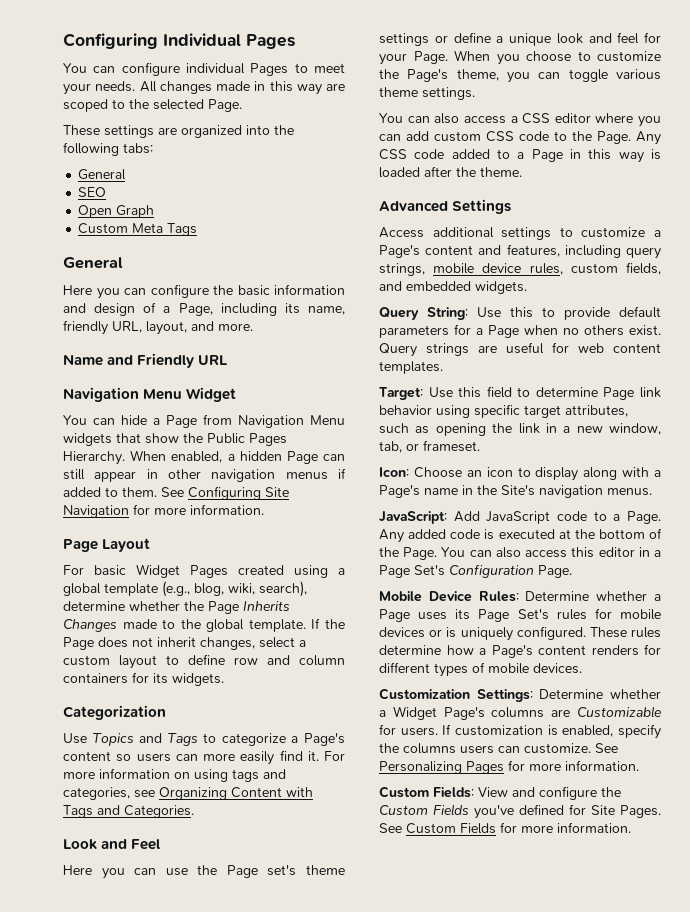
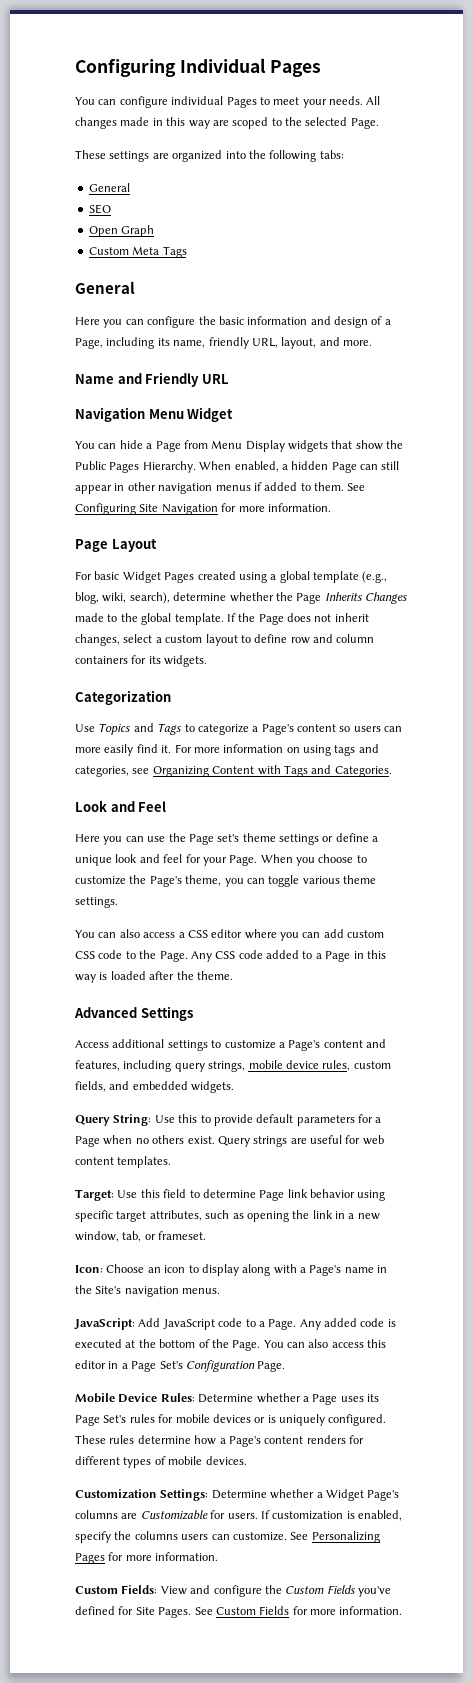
- You can hide a Page from Navigation Menu widgets that show the Public Pages Hierarchy.
+ You can hide a Page from Menu Display widgets that show the Public Pages Hierarchy.

